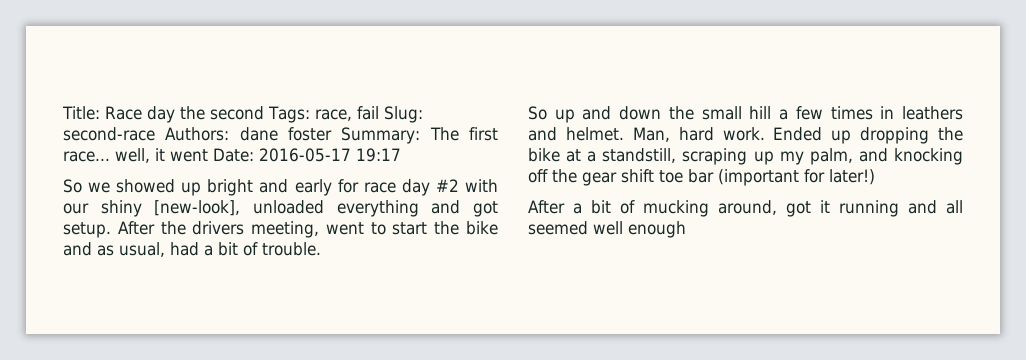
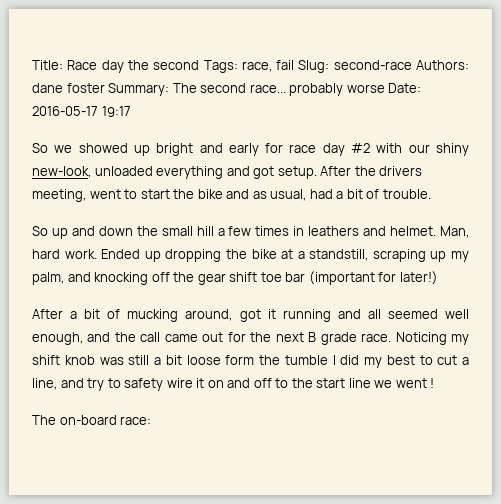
- Title: Race day the second Tags: race, fail Slug: second-race Authors: dane foster Summary: The first race... well, it went Date: 2016-05-17 19:17
+ Title: Race day the second Tags: race, fail Slug: second-race Authors: dane foster Summary: The second race... probably worse Date: 2016-05-17 19:17
- So we showed up bright and early for race day #2 with our shiny [new-look], unloaded everything and got setup.
+ So we showed up bright and early for race day #2 with our shiny new-look, unloaded everything and got setup.
- After a bit of mucking around, got it running and all seemed well enough
+ After a bit of mucking around, got it running and all seemed well enough, and the call came out for the next B grade race. Noticing my shift knob was still a bit loose form the tumble I did my best to cut a line, and try to safety wire it on and off to the start line we went !
+ The on-board race:

